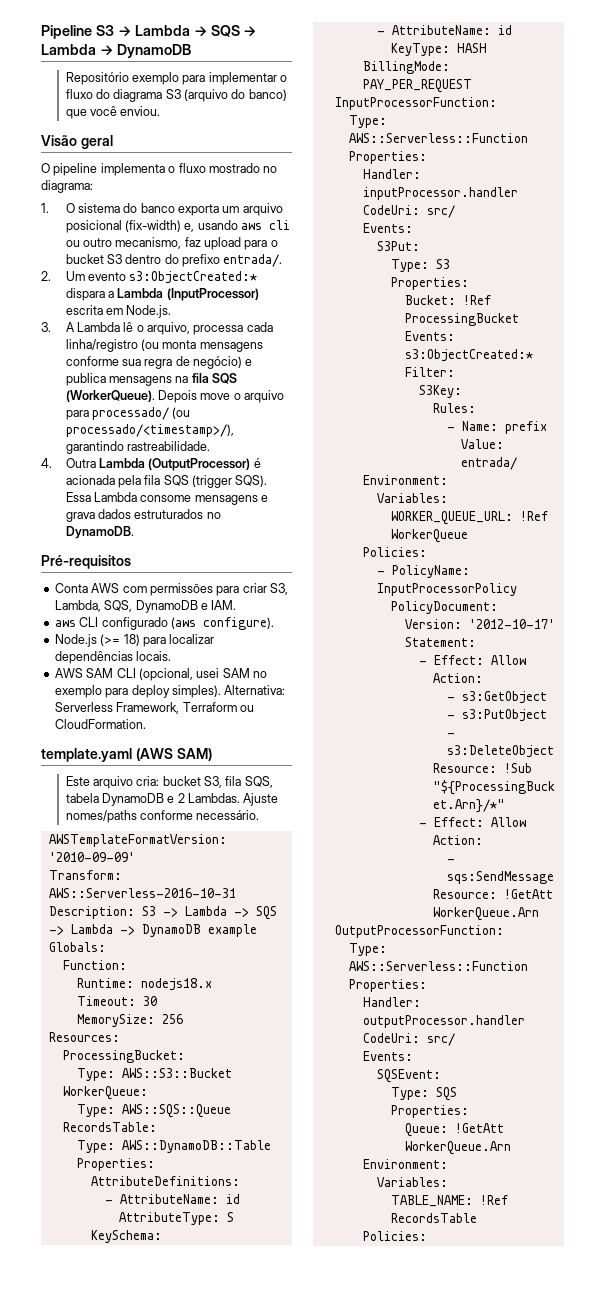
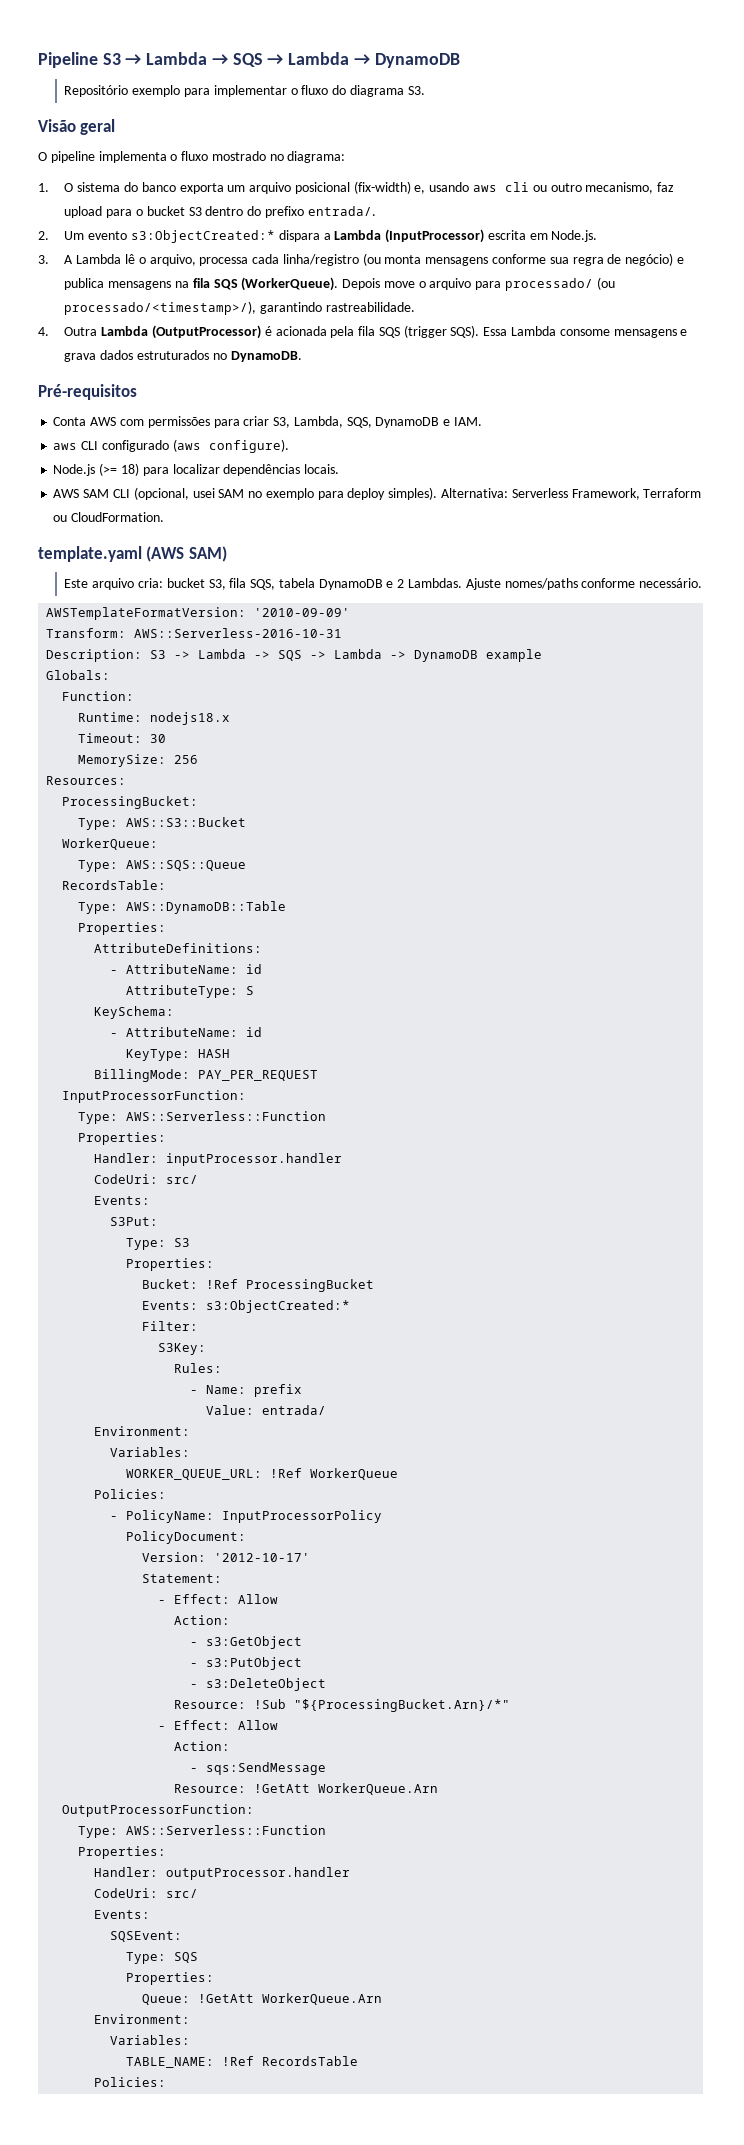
- Repositório exemplo para implementar o fluxo do diagrama S3 (arquivo do banco) que você enviou.
+ Repositório exemplo para implementar o fluxo do diagrama S3.

